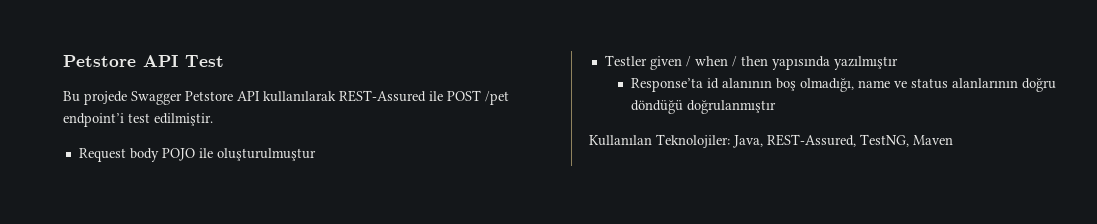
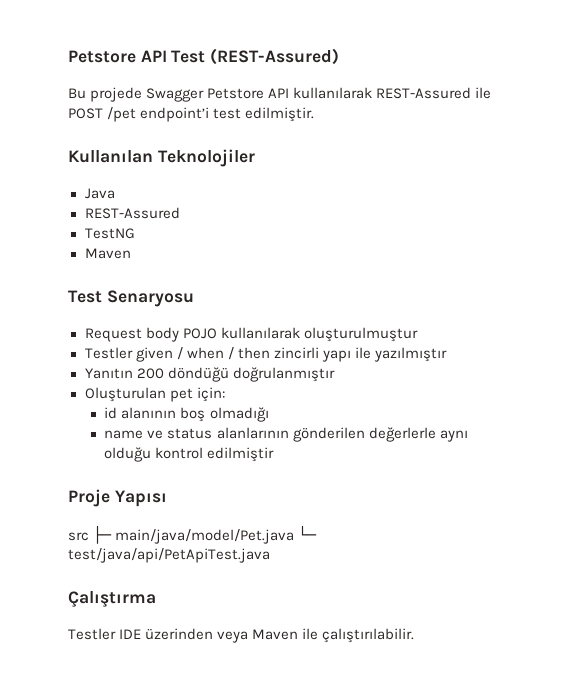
- Petstore API Test
+ Petstore API Test (REST-Assured)
+ Kullanılan Teknolojiler
+ Java
+ REST-Assured
+ TestNG
+ Maven
+ Test Senaryosu
- Request body POJO ile oluşturulmuştur
+ Request body POJO kullanılarak oluşturulmuştur
- Testler given / when / then yapısında yazılmıştır
- Response’ta id alanının boş olmadığı, name ve status alanlarının doğru döndüğü doğrulanmıştır
- Kullanılan Teknolojiler: Java, REST-Assured, TestNG, Maven
+ Testler given / when / then zincirli yapı ile yazılmıştır
+ Yanıtın 200 döndüğü doğrulanmıştır
+ Oluşturulan pet için:
+ id alanının boş olmadığı
+ name ve status alanlarının gönderilen değerlerle aynı olduğu kontrol edilmiştir
+ Proje Yapısı
+ src ├─ main/java/model/Pet.java └─ test/java/api/PetApiTest.java
+ Çalıştırma
+ Testler IDE üzerinden veya Maven ile çalıştırılabilir.

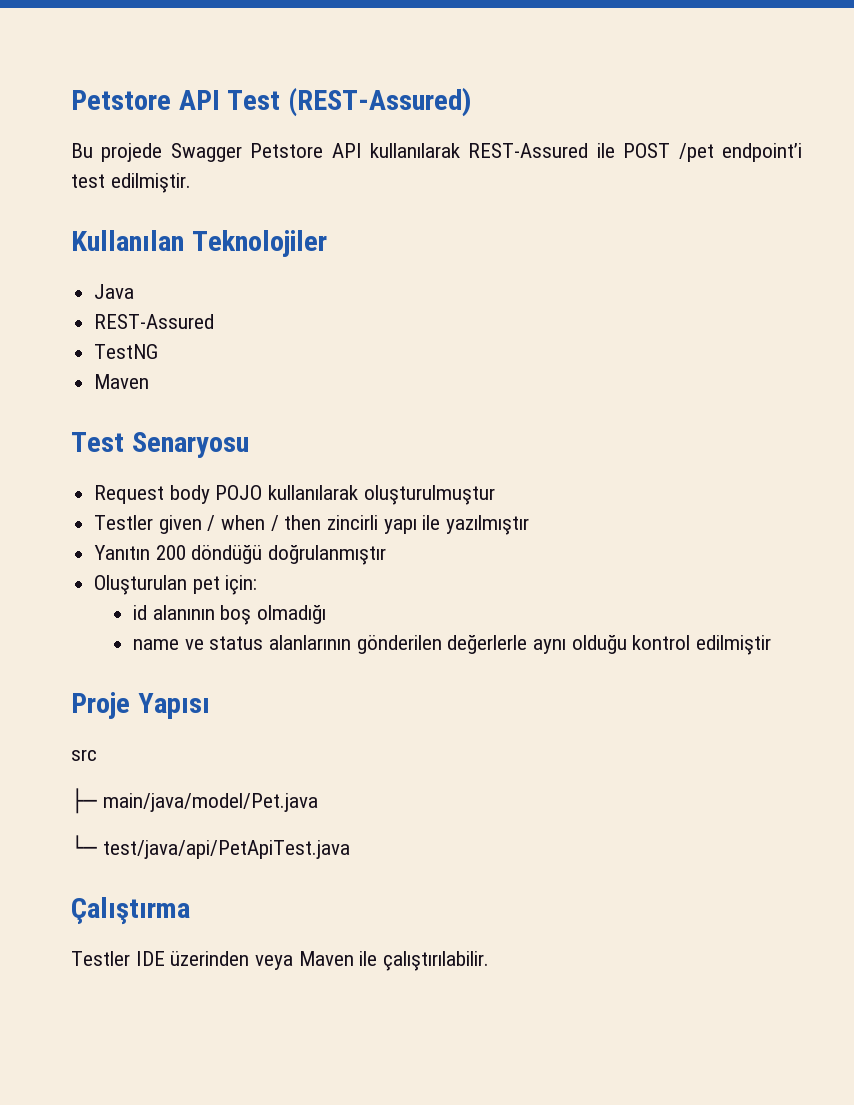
- src ├─ main/java/model/Pet.java └─ test/java/api/PetApiTest.java
+ src
+ ├─ main/java/model/Pet.java
+ └─ test/java/api/PetApiTest.java

